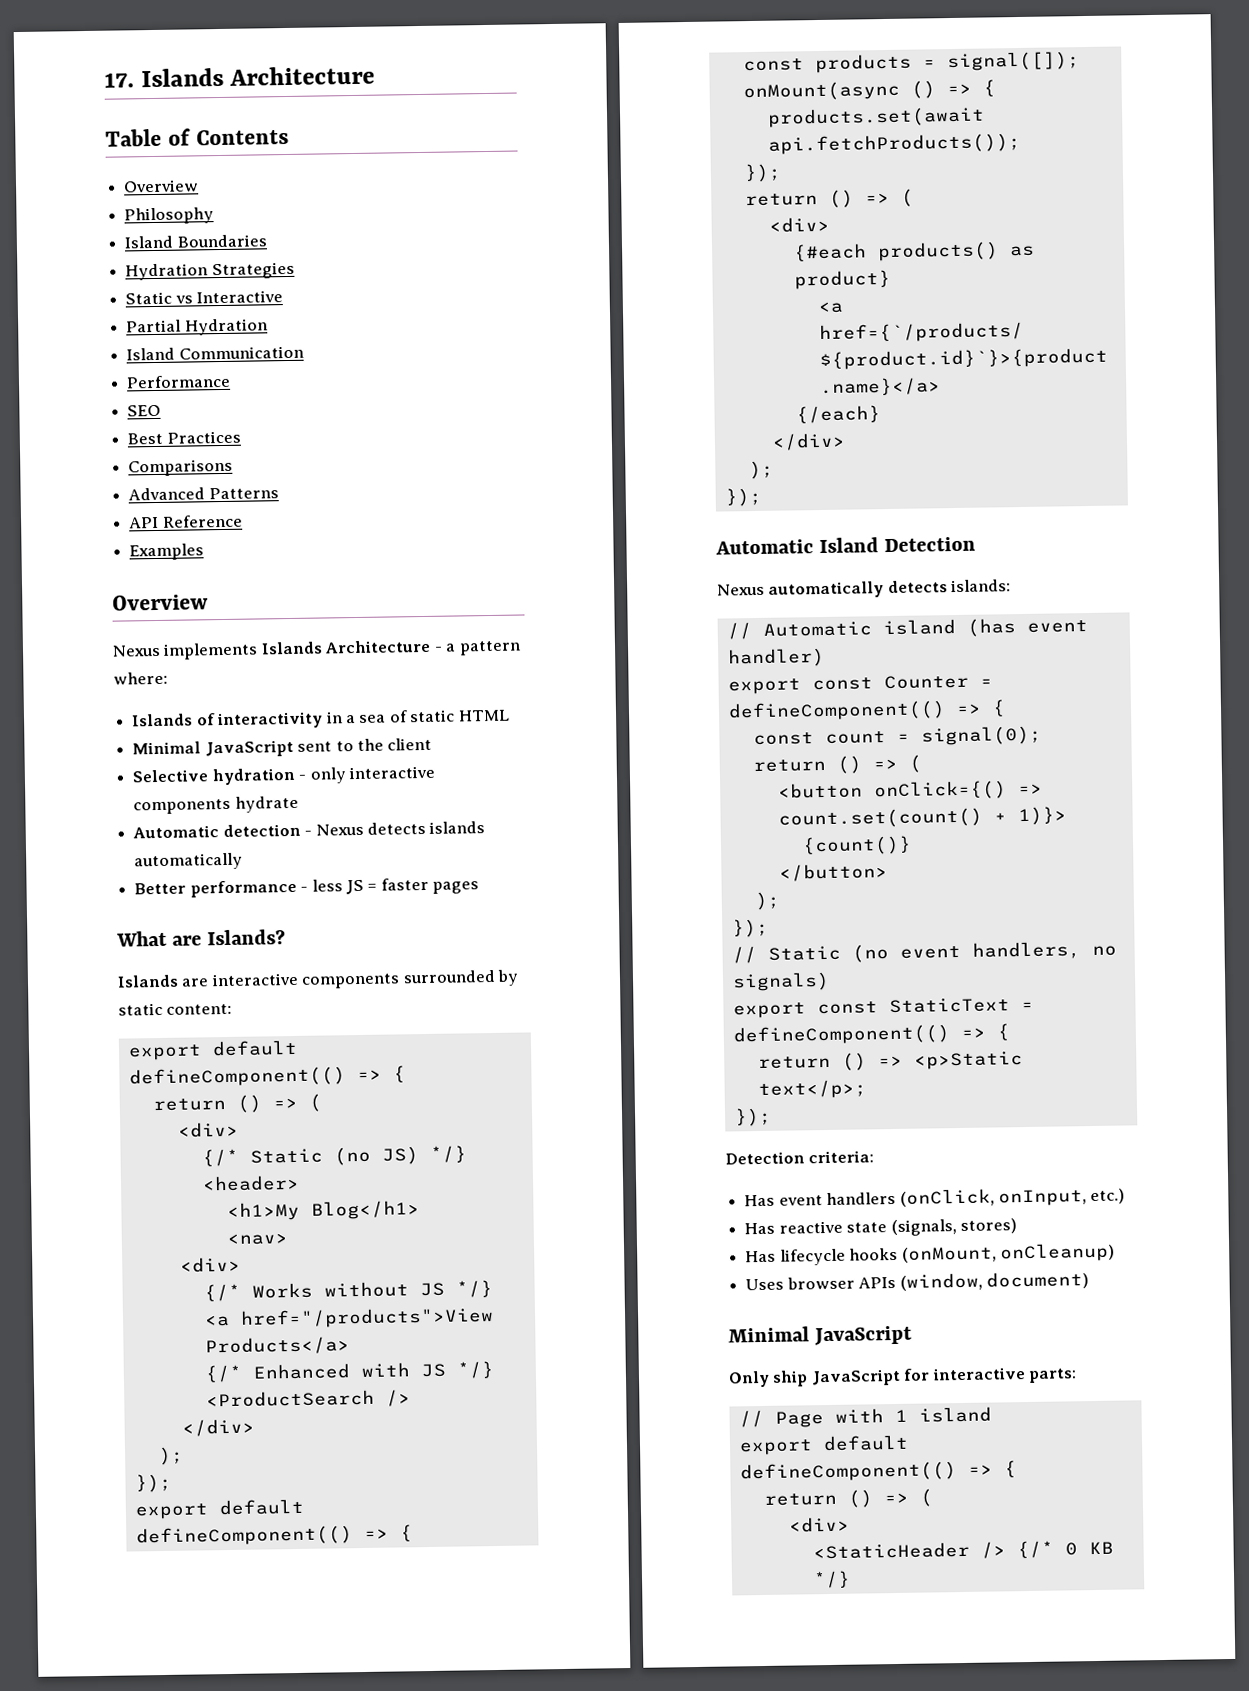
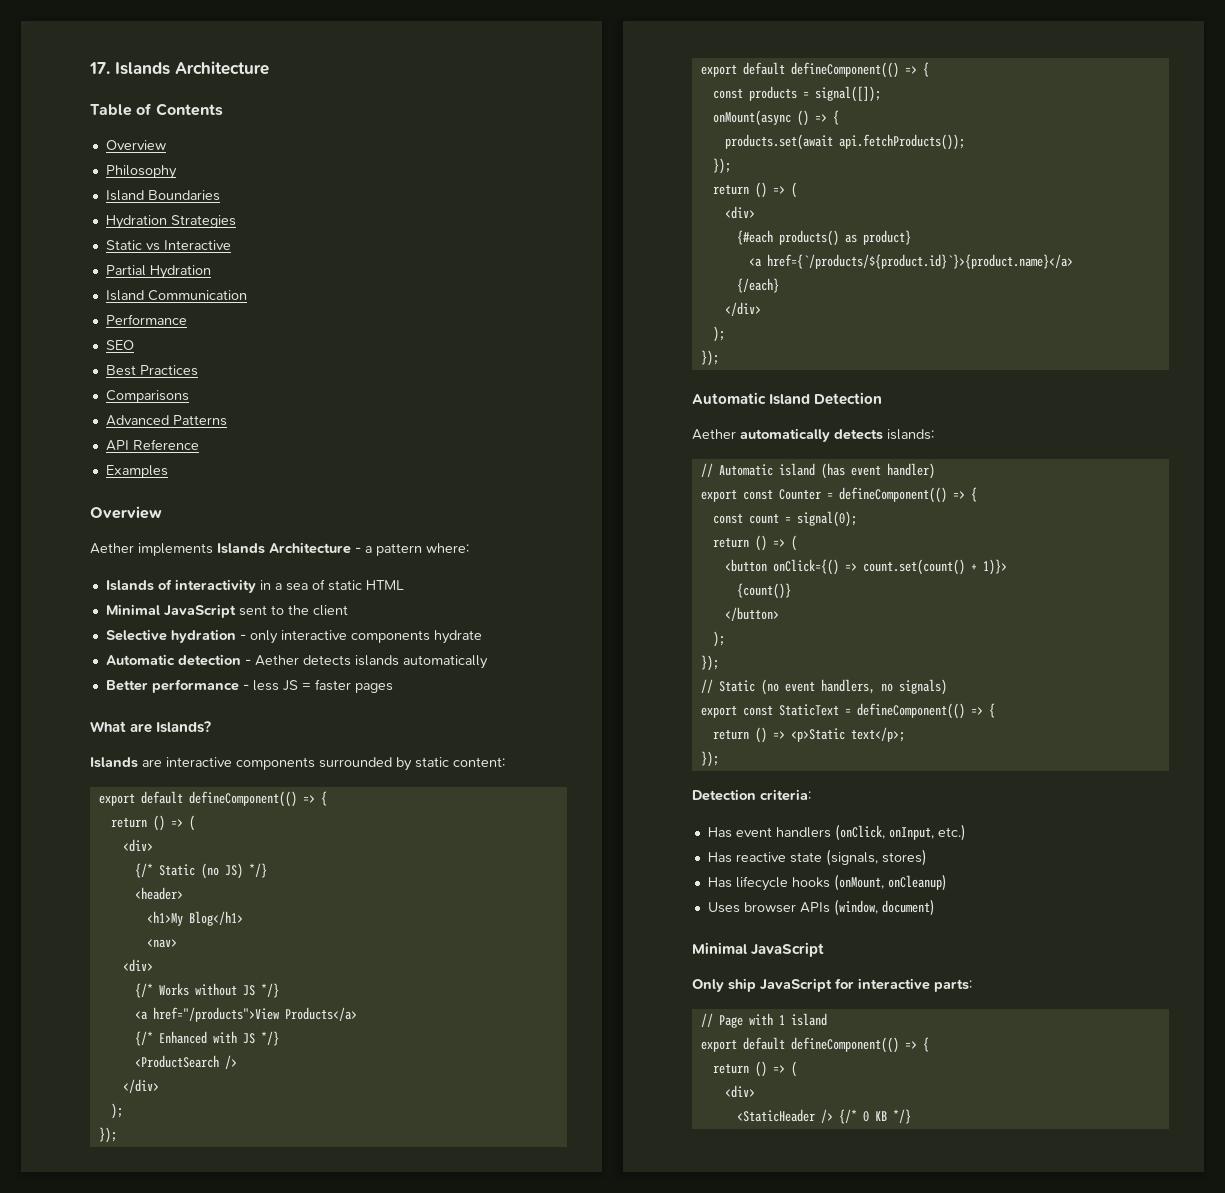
- Nexus implements Islands Architecture - a pattern where:
+ Aether implements Islands Architecture - a pattern where:
- Automatic detection - Nexus detects islands automatically
+ Automatic detection - Aether detects islands automatically
- Nexus automatically detects islands:
+ Aether automatically detects islands:

